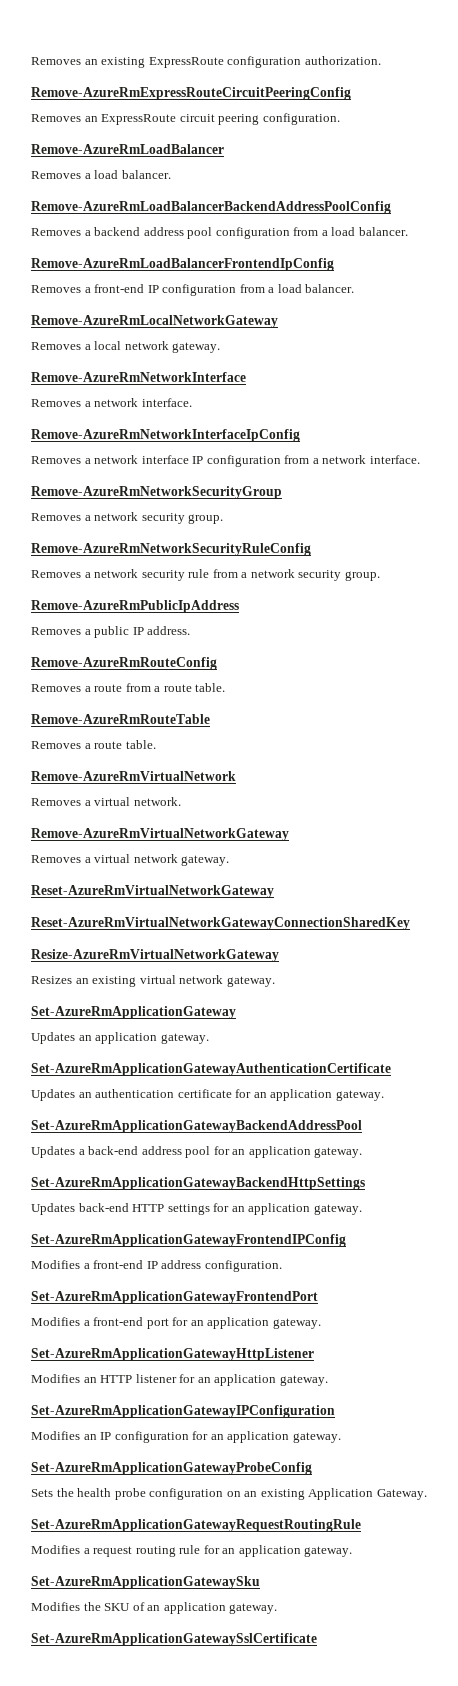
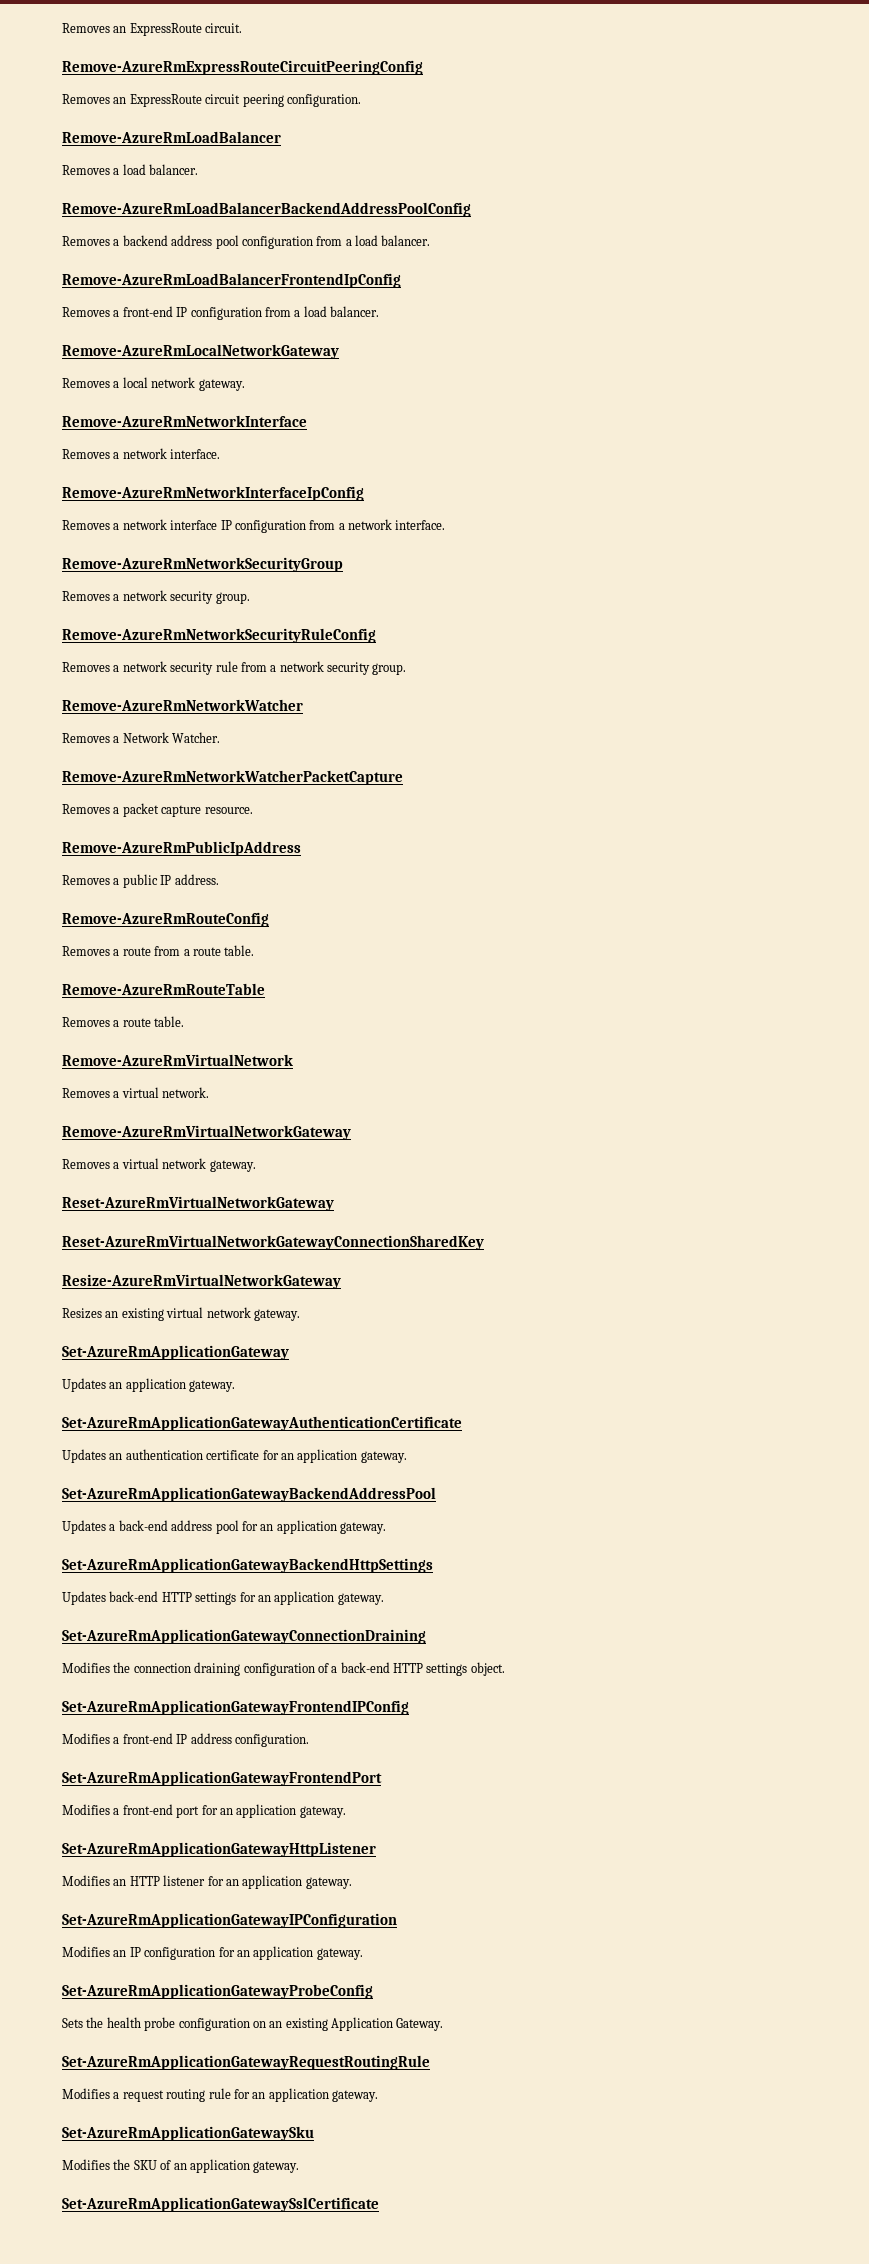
- Removes an existing ExpressRoute configuration authorization.
+ Removes an ExpressRoute circuit.
+ Remove-AzureRmNetworkWatcher
+ Removes a Network Watcher.
+ Remove-AzureRmNetworkWatcherPacketCapture
+ Removes a packet capture resource.
+ Set-AzureRmApplicationGatewayConnectionDraining
+ Modifies the connection draining configuration of a back-end HTTP settings object.

